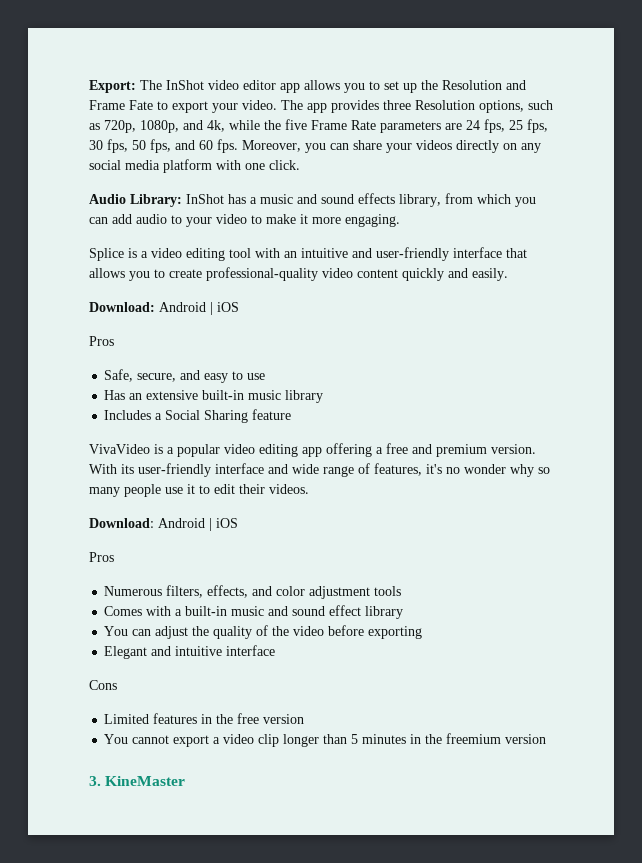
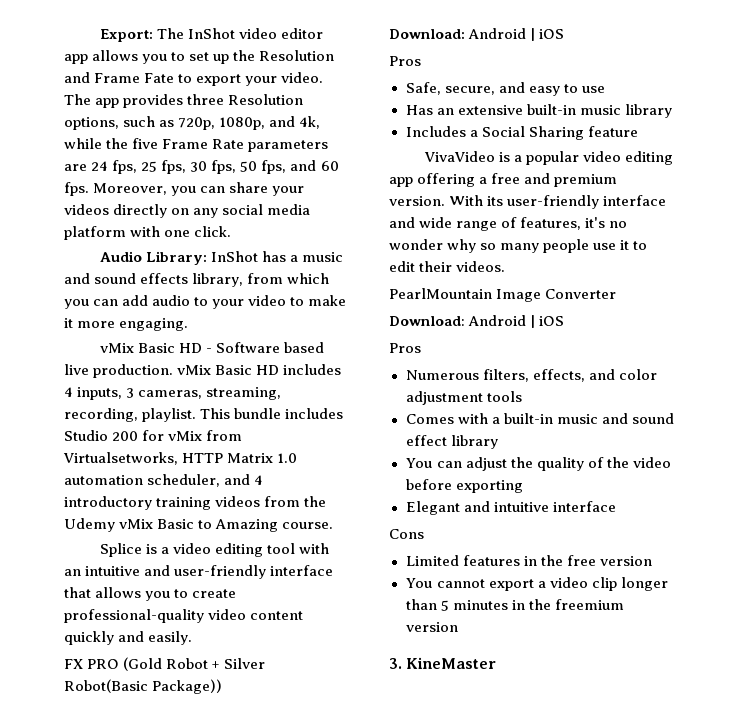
+ vMix Basic HD - Software based live production. vMix Basic HD includes 4 inputs, 3 cameras, streaming, recording, playlist. This bundle includes Studio 200 for vMix from Virtualsetworks, HTTP Matrix 1.0 automation scheduler, and 4 introductory training videos from the Udemy vMix Basic to Amazing course.
+ FX PRO (Gold Robot + Silver Robot(Basic Package))
+ PearlMountain Image Converter

